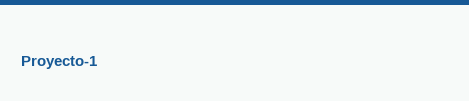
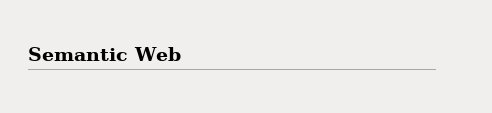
- Proyecto-1
+ Semantic Web

